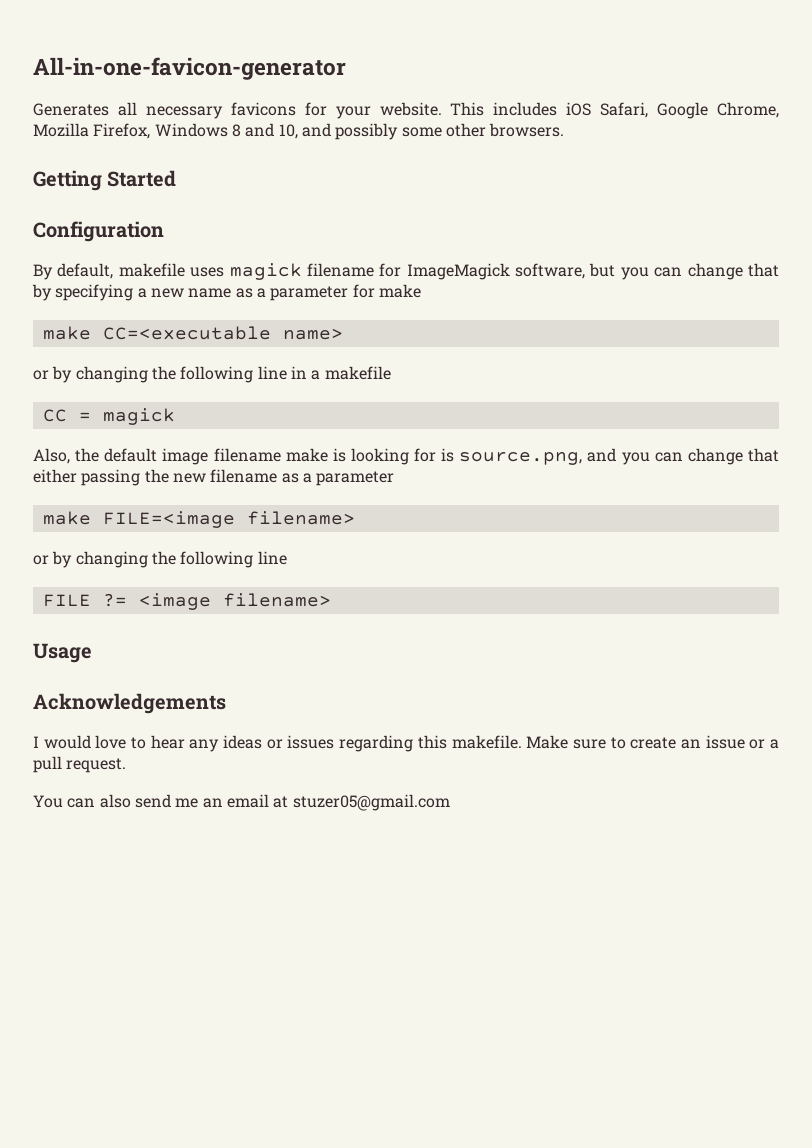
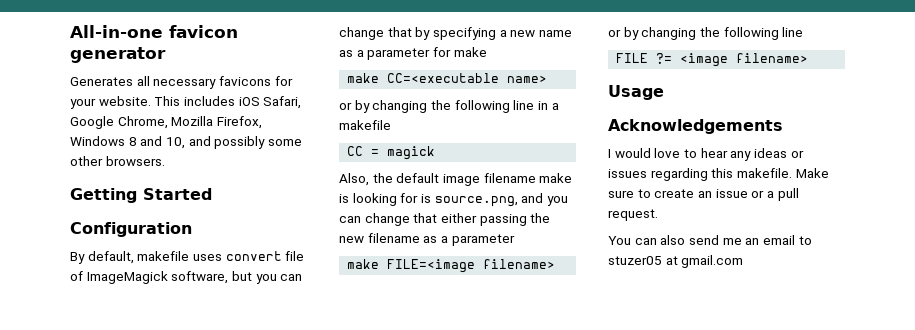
- All-in-one-favicon-generator
+ All-in-one favicon generator
- By default, makefile uses magick filename for ImageMagick software, but you can change that by specifying a new name as a parameter for make
+ By default, makefile uses convert file of ImageMagick software, but you can change that by specifying a new name as a parameter for make
- You can also send me an email at stuzer05@gmail.com
+ You can also send me an email to stuzer05 at gmail.com

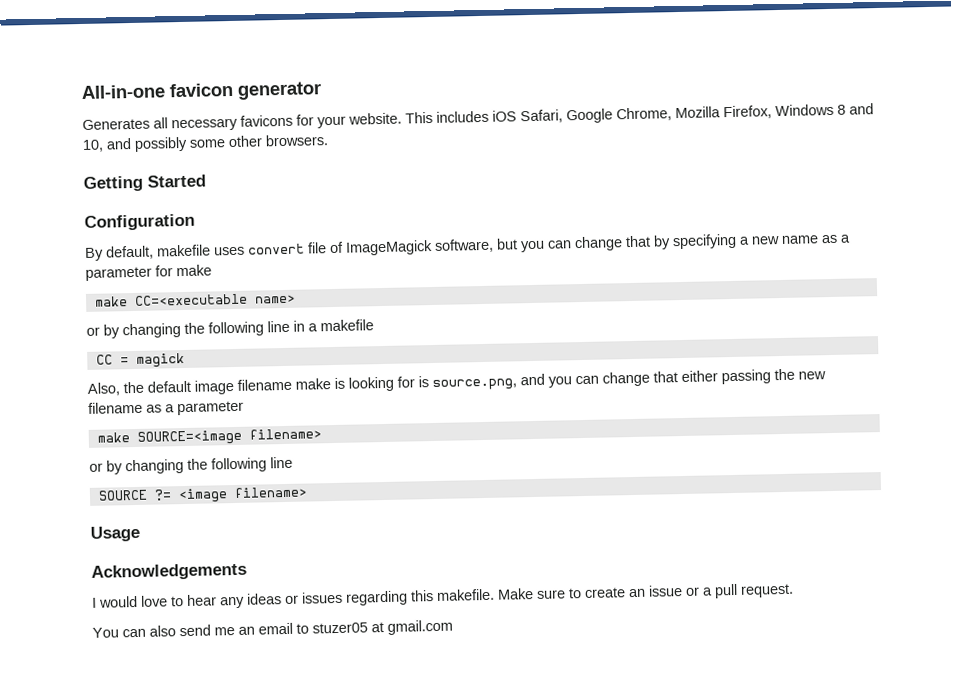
- make FILE=<image filename>
+ make SOURCE=<image filename>
- FILE ?= <image filename>
+ SOURCE ?= <image filename>

